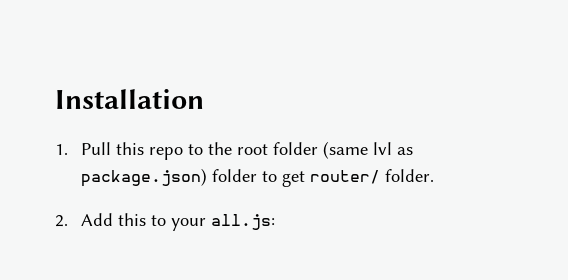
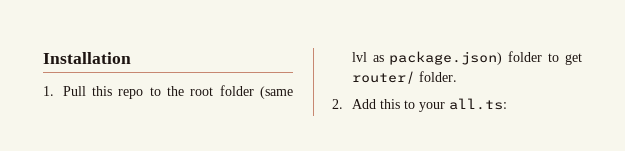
- 2. Add this to your all.js:
+ 2. Add this to your all.ts:

